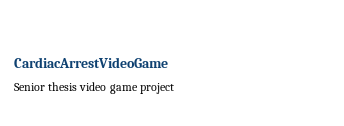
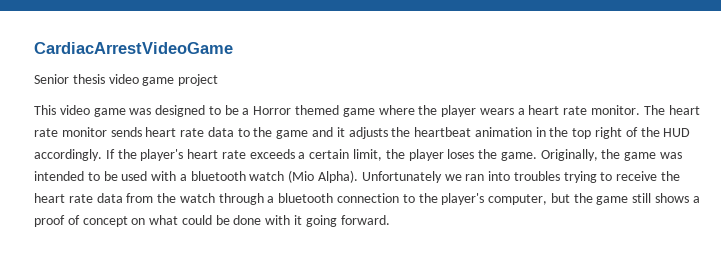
+ This video game was designed to be a Horror themed game where the player wears a heart rate monitor. The heart rate monitor sends heart rate data to the game and it adjusts the heartbeat animation in the top right of the HUD accordingly. If the player's heart rate exceeds a certain limit, the player loses the game. Originally, the game was intended to be used with a bluetooth watch (Mio Alpha). Unfortunately we ran into troubles trying to receive the heart rate data from the watch through a bluetooth connection to the player's computer, but the game still shows a proof of concept on what could be done with it going forward.

